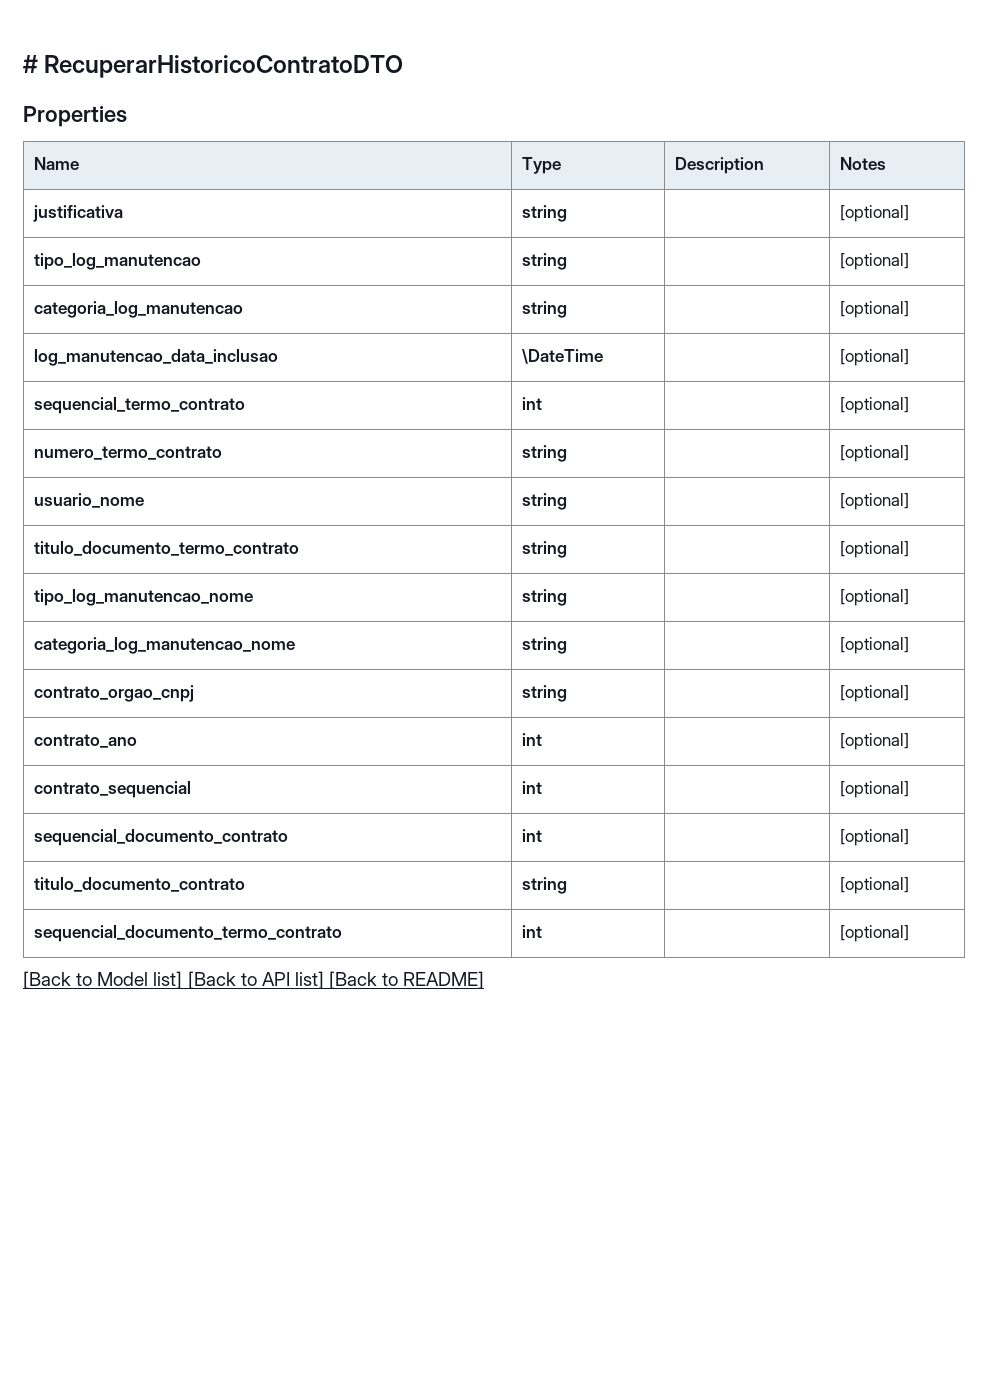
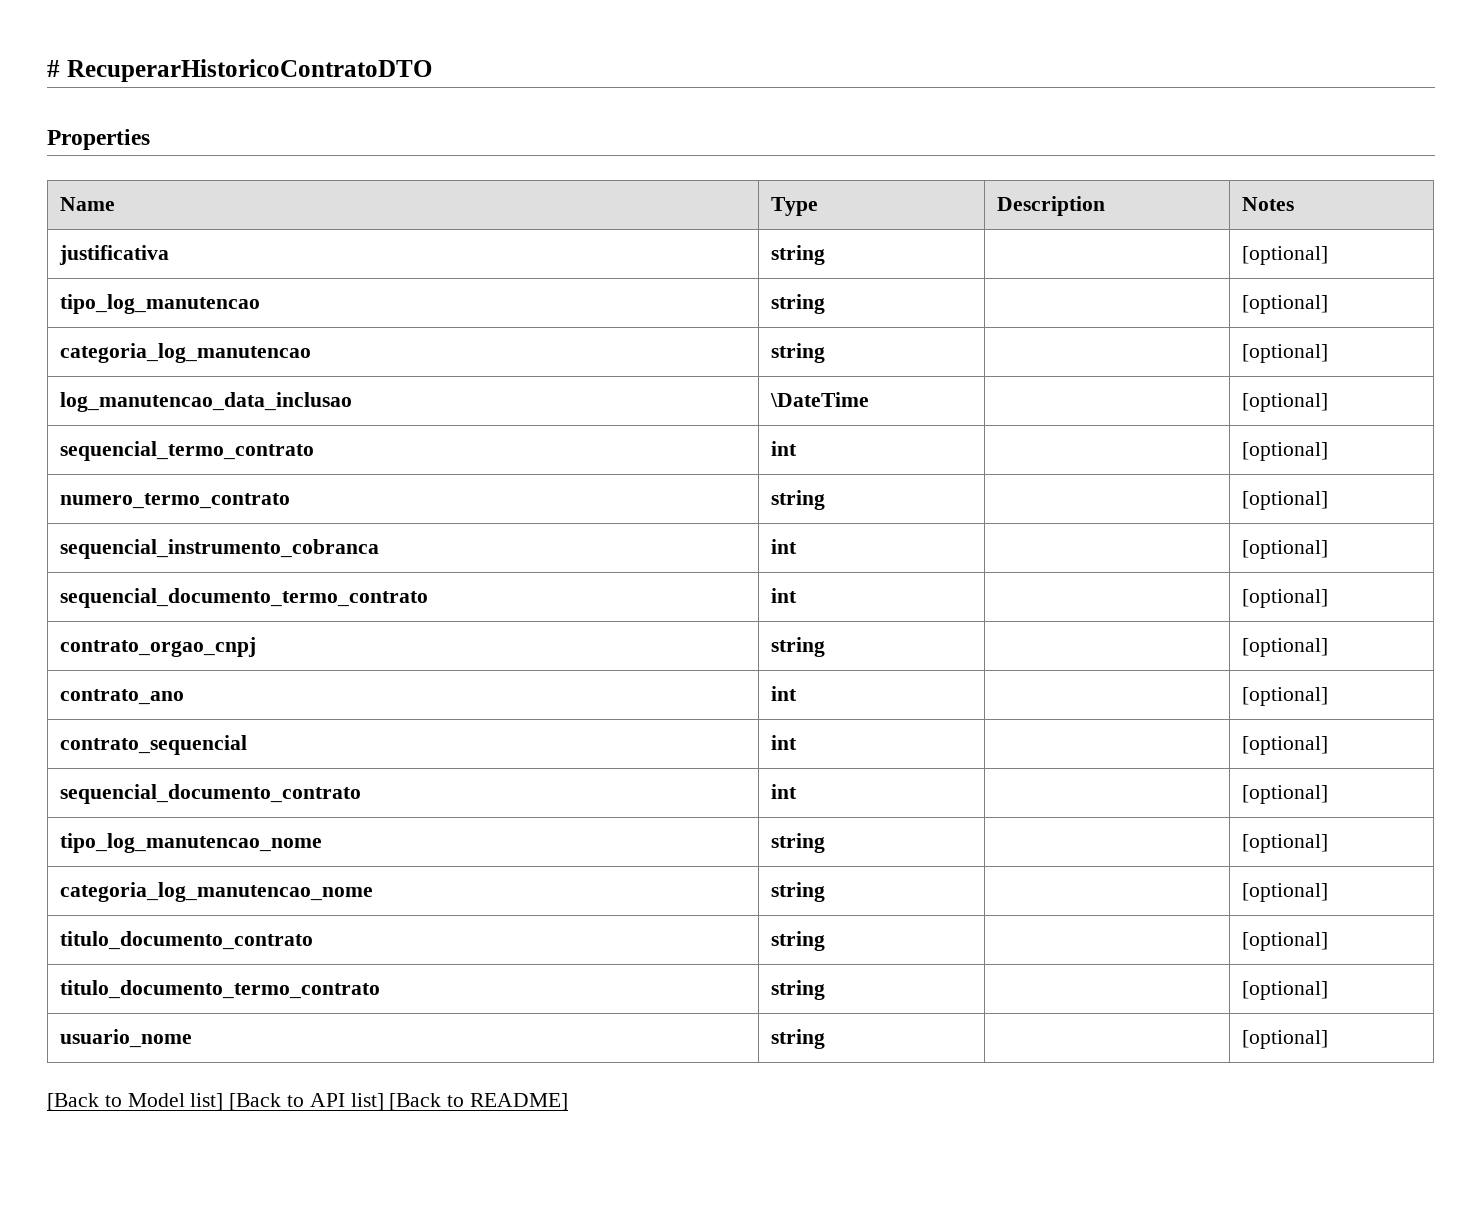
- usuario_nome | string | | [optional]
- titulo_documento_termo_contrato | string | | [optional]
- tipo_log_manutencao_nome | string | | [optional]
- categoria_log_manutencao_nome | string | | [optional]
+ sequencial_instrumento_cobranca | int | | [optional]
+ sequencial_documento_termo_contrato | int | | [optional]
+ tipo_log_manutencao_nome | string | | [optional]
+ categoria_log_manutencao_nome | string | | [optional]
  titulo_documento_contrato | string | | [optional]
- sequencial_documento_termo_contrato | int | | [optional]
+ titulo_documento_termo_contrato | string | | [optional]
+ usuario_nome | string | | [optional]

